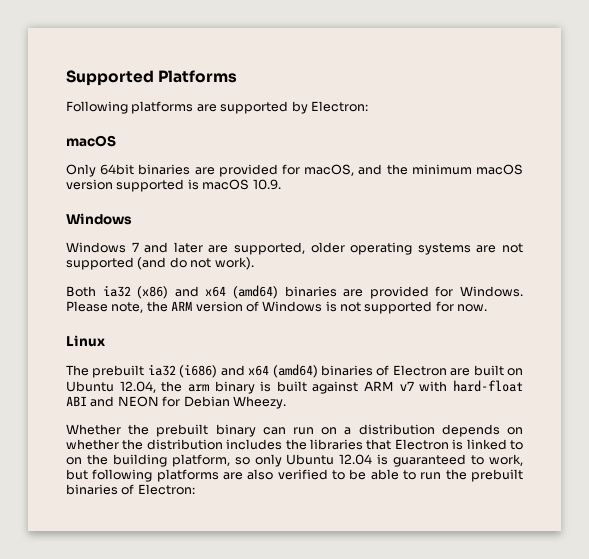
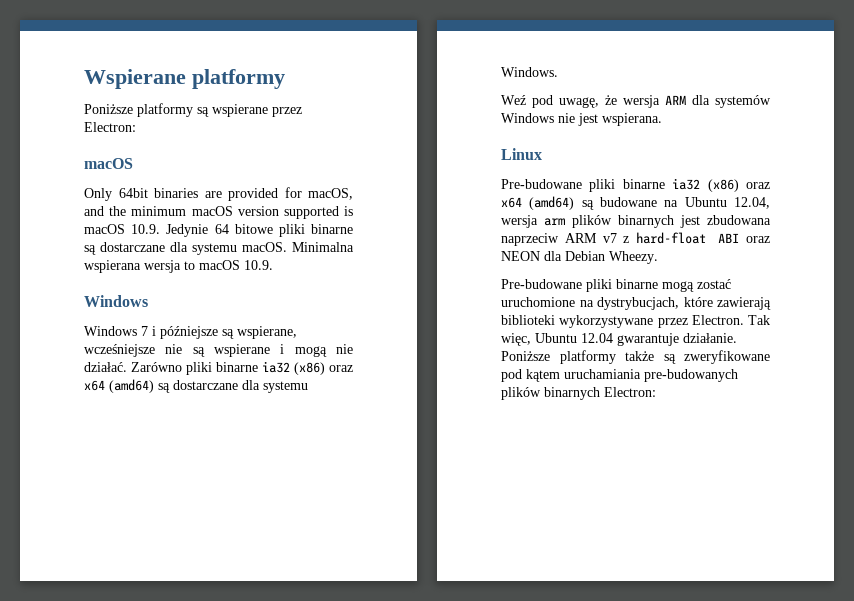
- Supported Platforms
- Following platforms are supported by Electron:
+ Wspierane platformy
+ Poniższe platformy są wspierane przez Electron:
- Only 64bit binaries are provided for macOS, and the minimum macOS version supported is macOS 10.9.
+ Only 64bit binaries are provided for macOS, and the minimum macOS version supported is macOS 10.9. Jedynie 64 bitowe pliki binarne są dostarczane dla systemu macOS. Minimalna wspierana wersja to macOS 10.9.
  Windows
- Windows 7 and later are supported, older operating systems are not supported (and do not work).
- Both ia32 (x86) and x64 (amd64) binaries are provided for Windows. Please note, the ARM version of Windows is not supported for now.
+ Windows 7 i późniejsze są wspierane, wcześniejsze nie są wspierane i mogą nie działać. Zarówno pliki binarne ia32 (x86) oraz x64 (amd64) są dostarczane dla systemu Windows.
+ Weź pod uwagę, że wersja ARM dla systemów Windows nie jest wspierana.
  Linux
- The prebuilt ia32 (i686) and x64 (amd64) binaries of Electron are built on Ubuntu 12.04, the arm binary is built against ARM v7 with hard-float ABI and NEON for Debian Wheezy.
+ Pre-budowane pliki binarne ia32 (x86) oraz x64 (amd64) są budowane na Ubuntu 12.04, wersja arm plików binarnych jest zbudowana naprzeciw ARM v7 z hard-float ABI oraz NEON dla Debian Wheezy.
- Whether the prebuilt binary can run on a distribution depends on whether the distribution includes the libraries that Electron is linked to on the building platform, so only Ubuntu 12.04 is guaranteed to work, but following platforms are also verified to be able to run the prebuilt binaries of Electron:
+ Pre-budowane pliki binarne mogą zostać uruchomione na dystrybucjach, które zawierają biblioteki wykorzystywane przez Electron. Tak więc, Ubuntu 12.04 gwarantuje działanie. Poniższe platformy także są zweryfikowane pod kątem uruchamiania pre-budowanych plików binarnych Electron:

